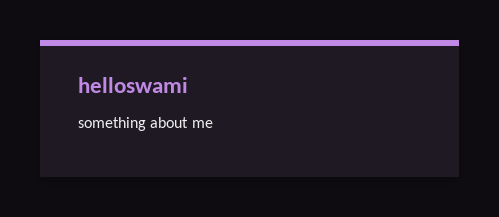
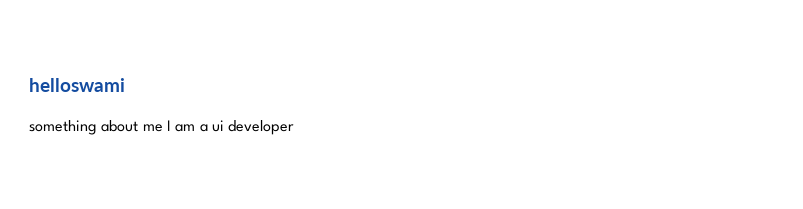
- something about me
+ something about me I am a ui developer

